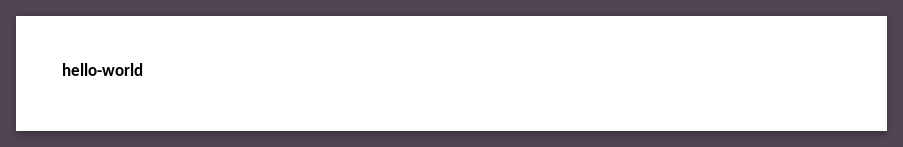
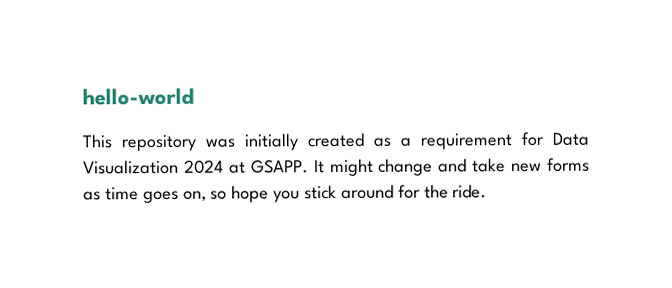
+ This repository was initially created as a requirement for Data Visualization 2024 at GSAPP. It might change and take new forms as time goes on, so hope you stick around for the ride.

